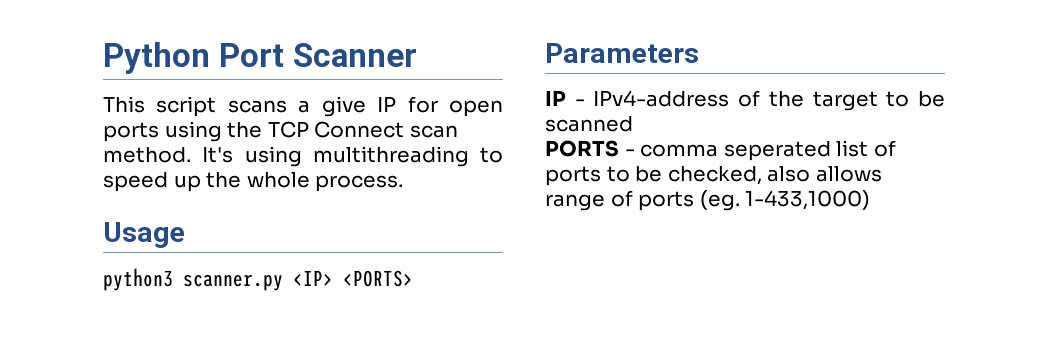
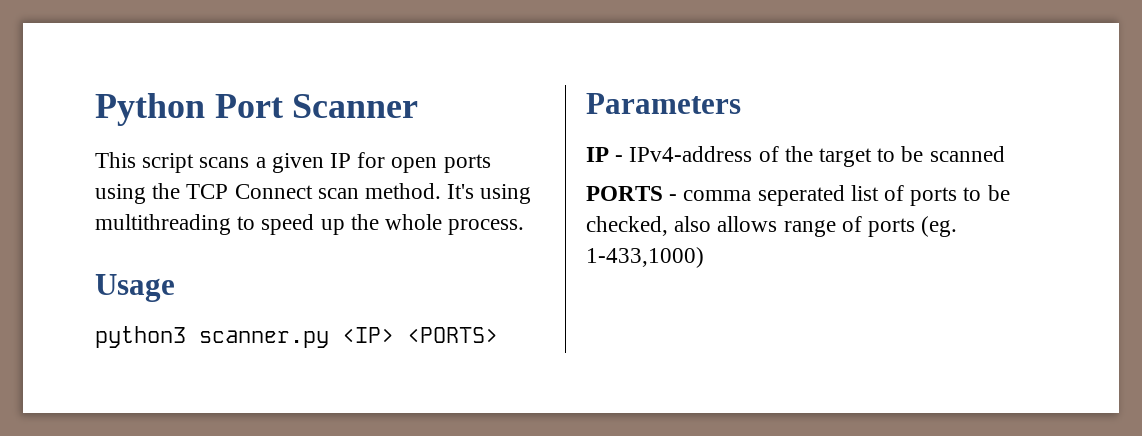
- This script scans a give IP for open ports using the TCP Connect scan method.
+ This script scans a given IP for open ports using the TCP Connect scan method.

